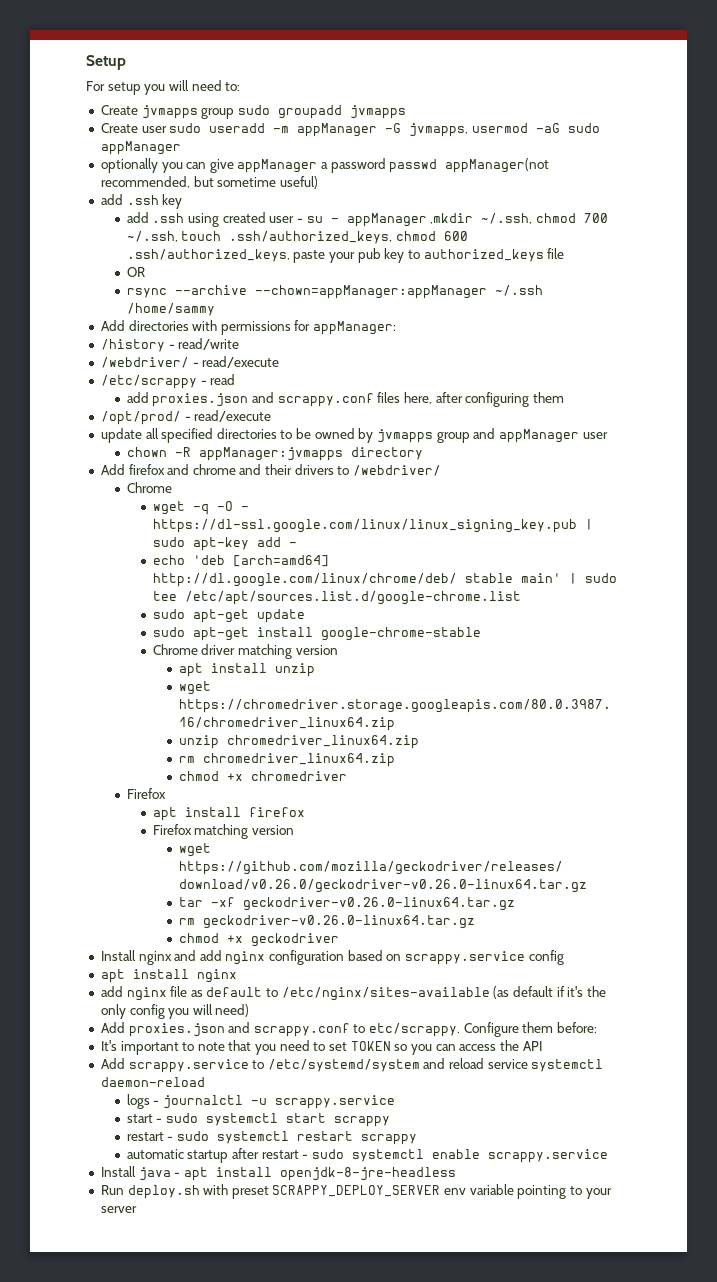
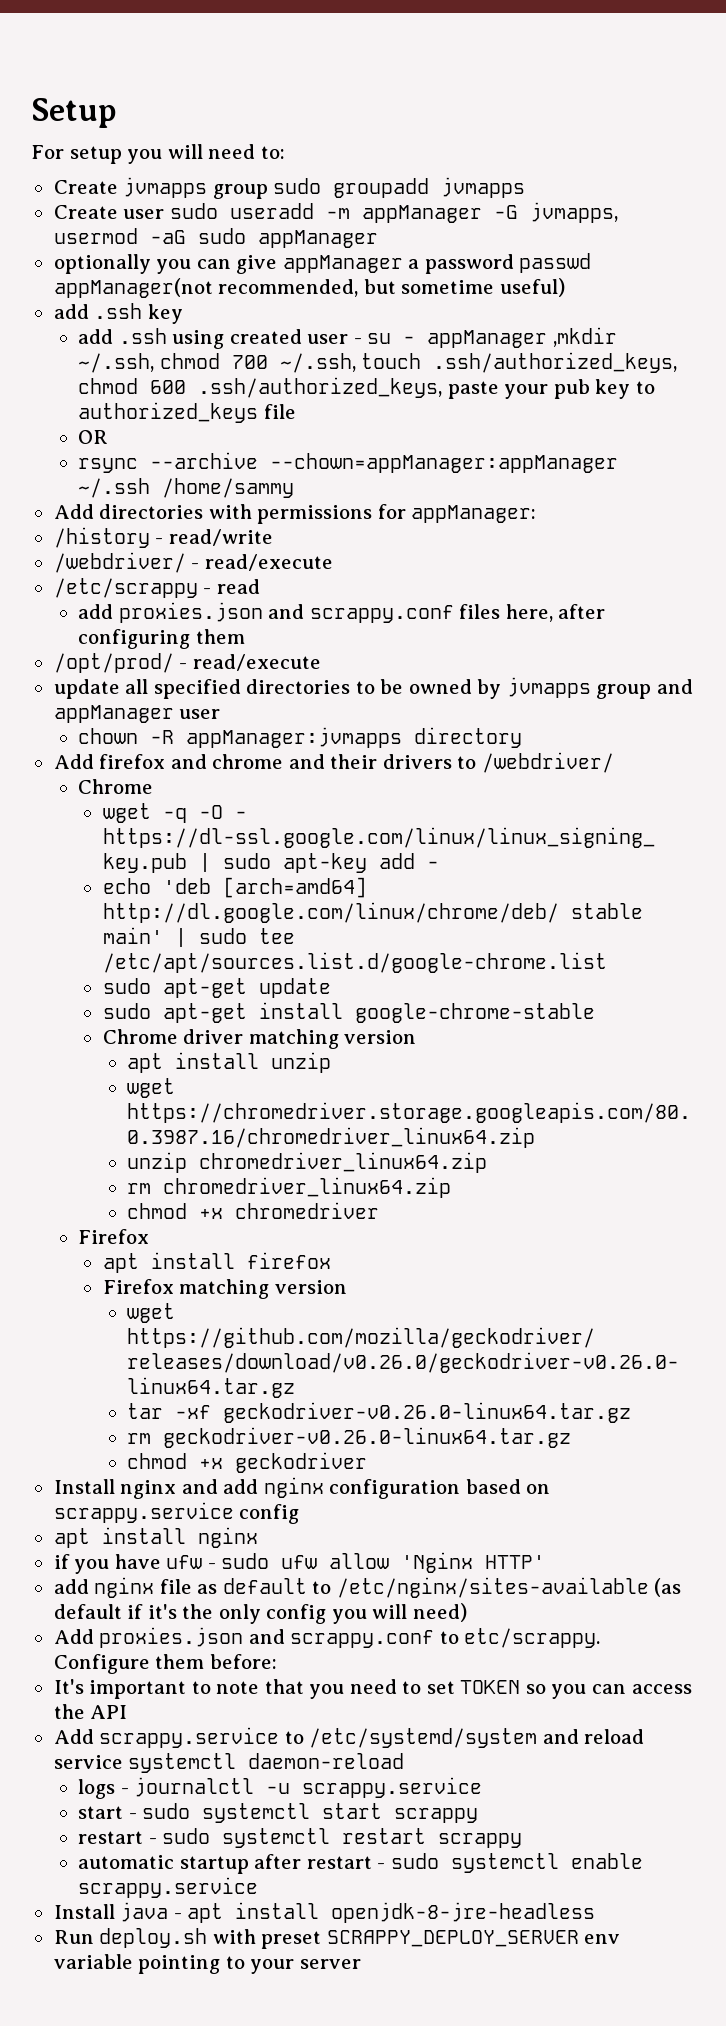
+ if you have ufw - sudo ufw allow 'Nginx HTTP'

